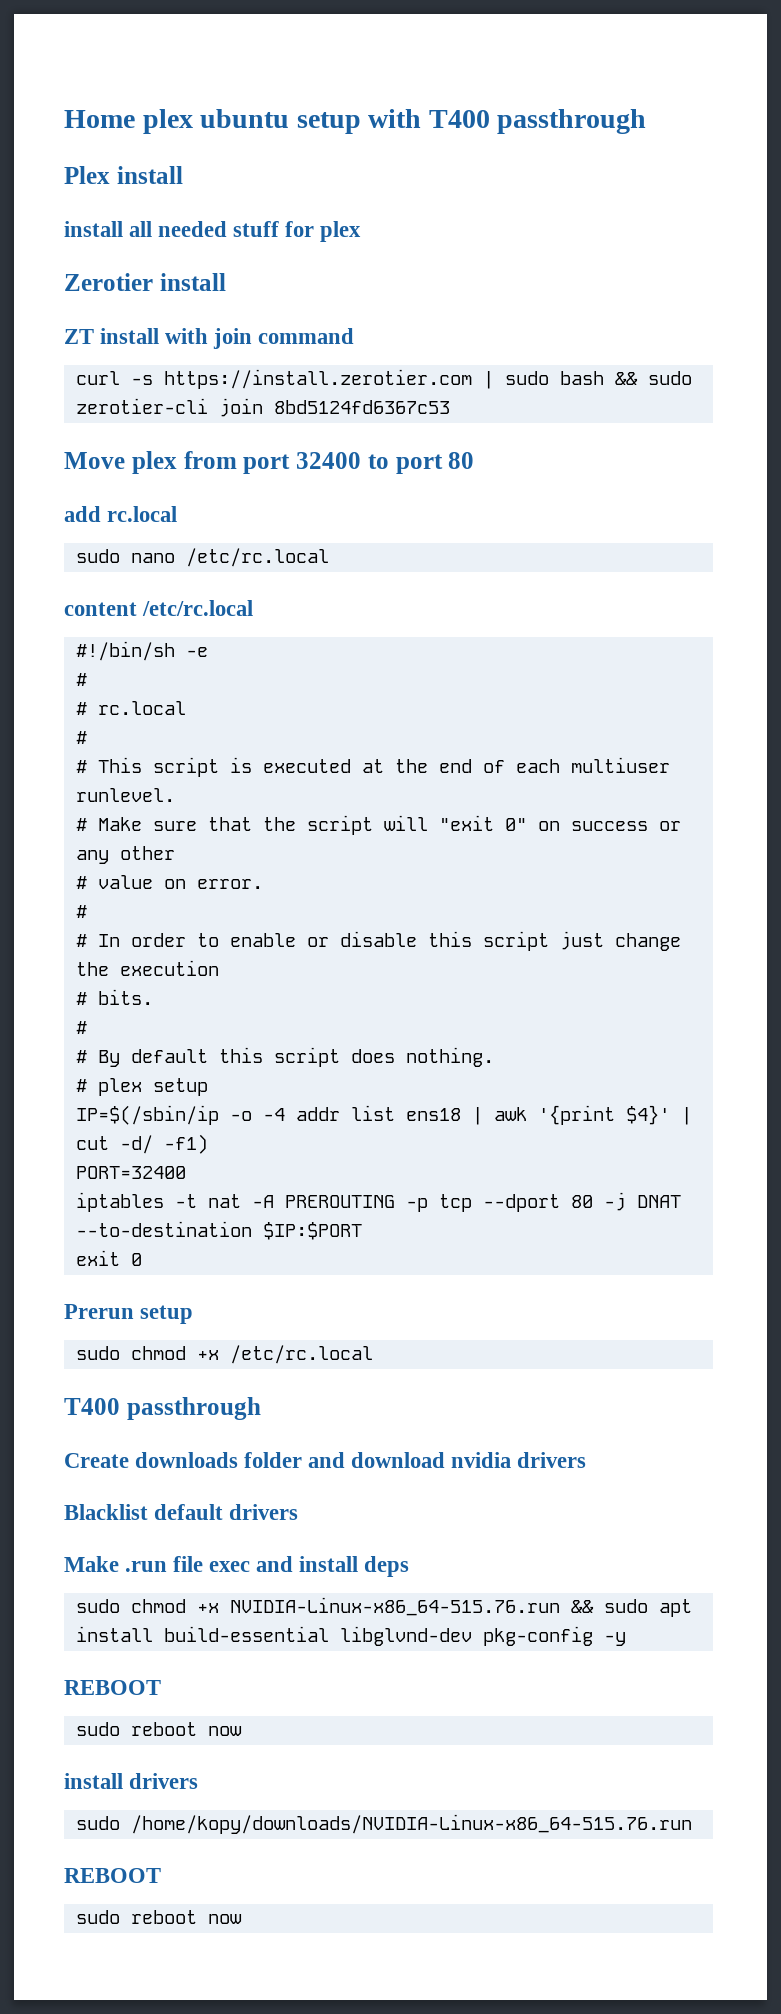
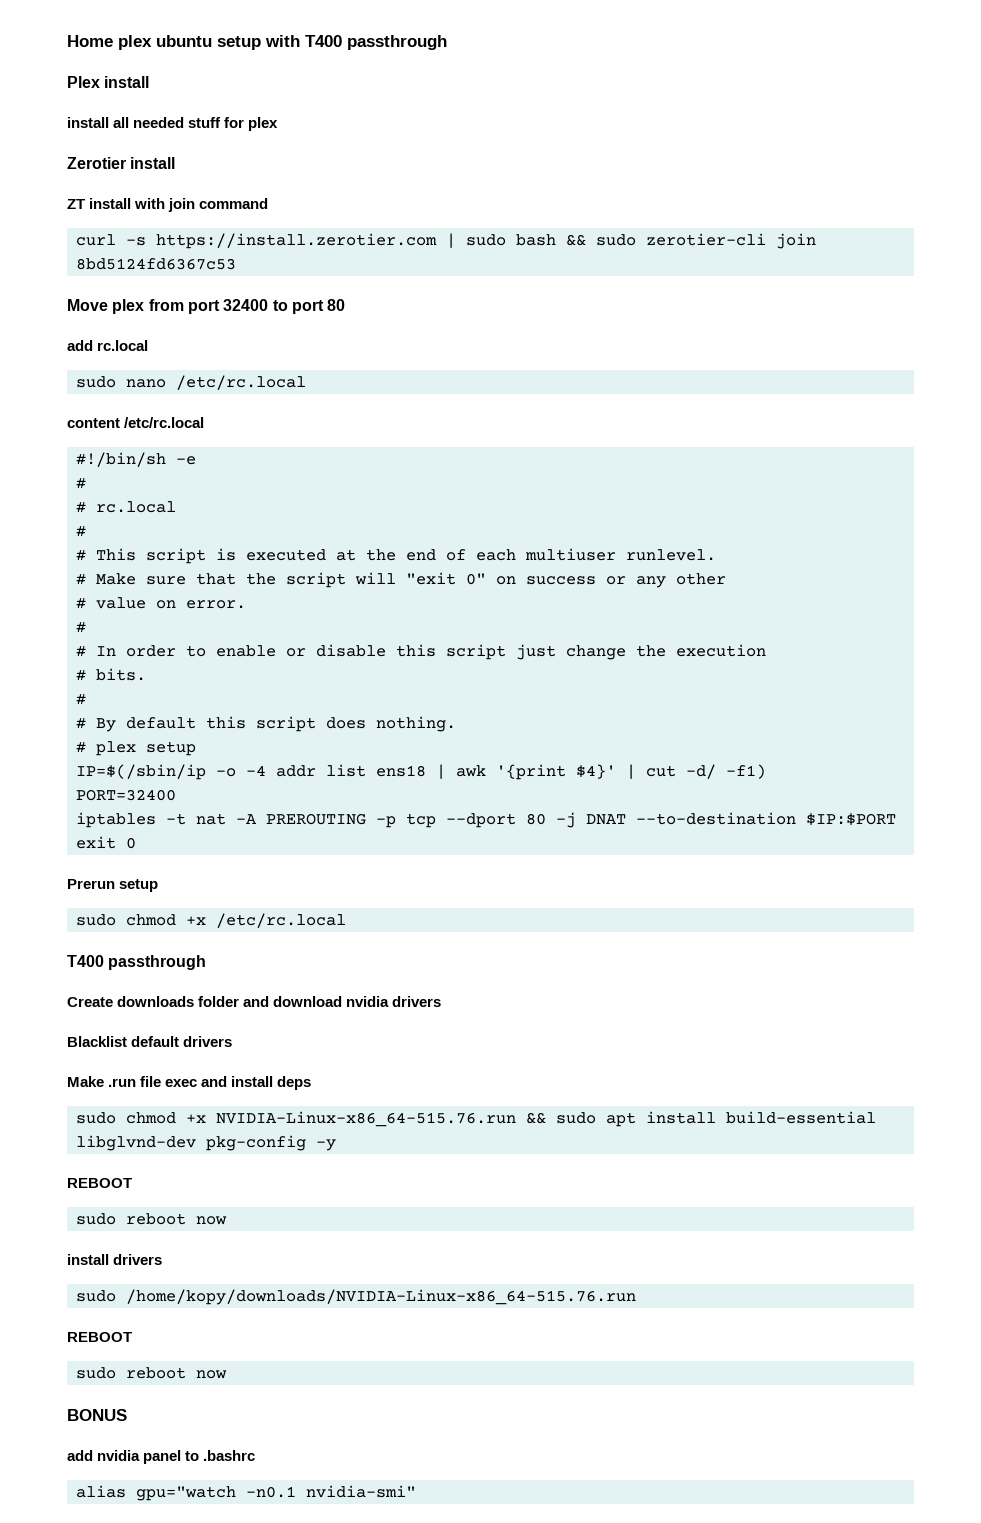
+ BONUS
+ add nvidia panel to .bashrc
+ alias gpu="watch -n0.1 nvidia-smi"

